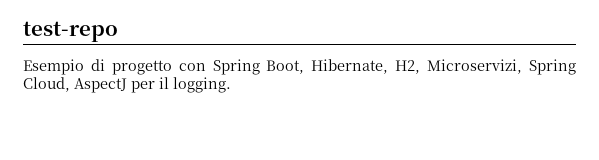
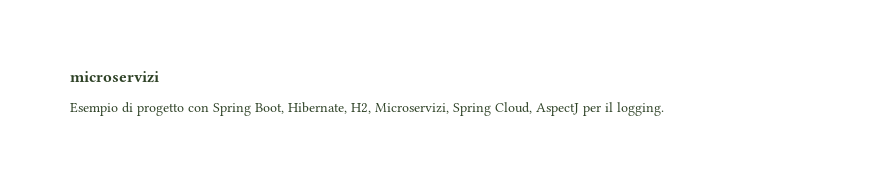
- test-repo
+ microservizi

